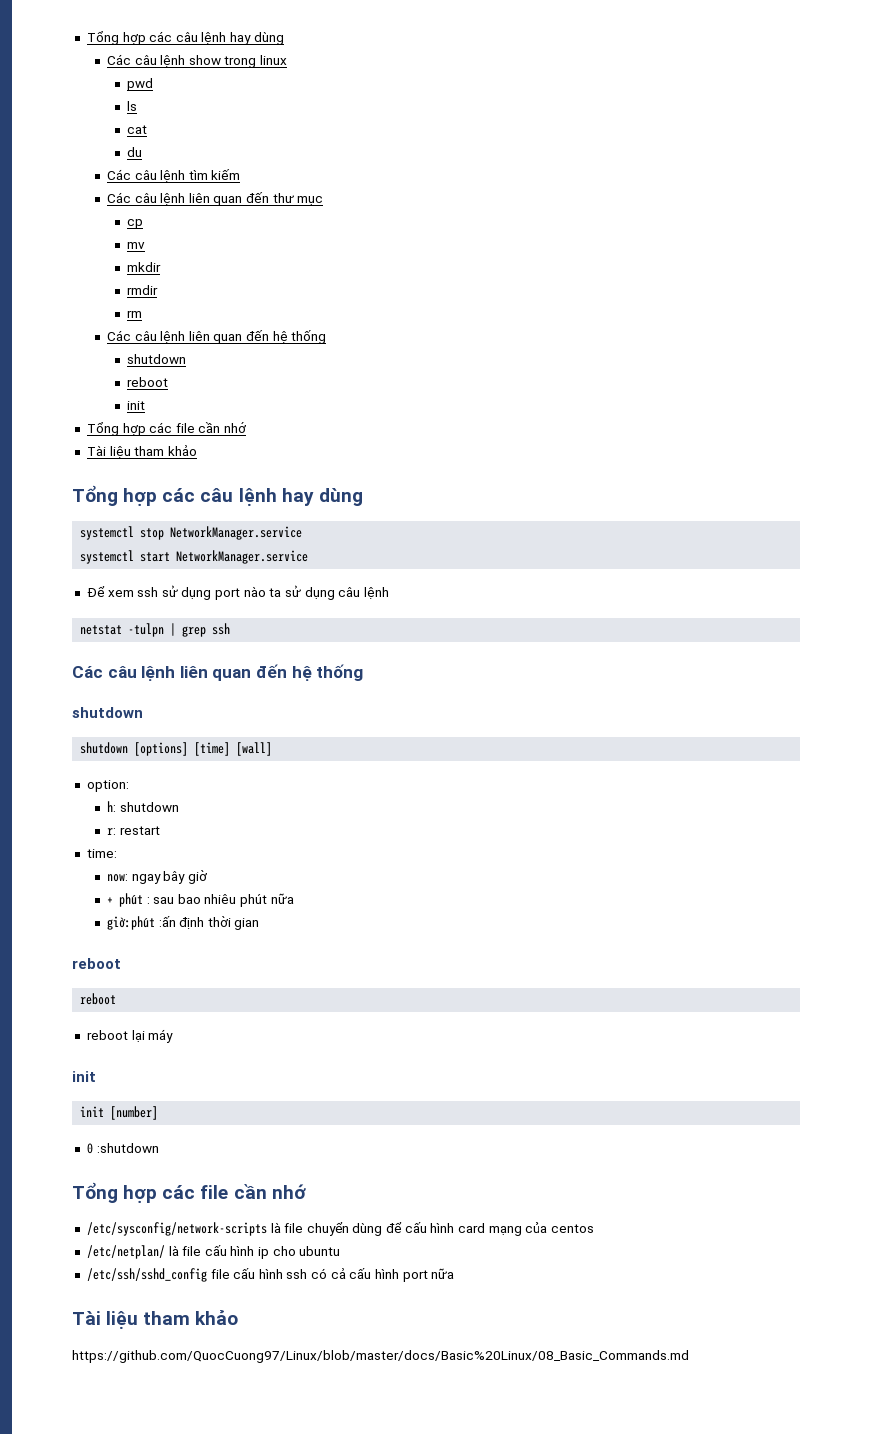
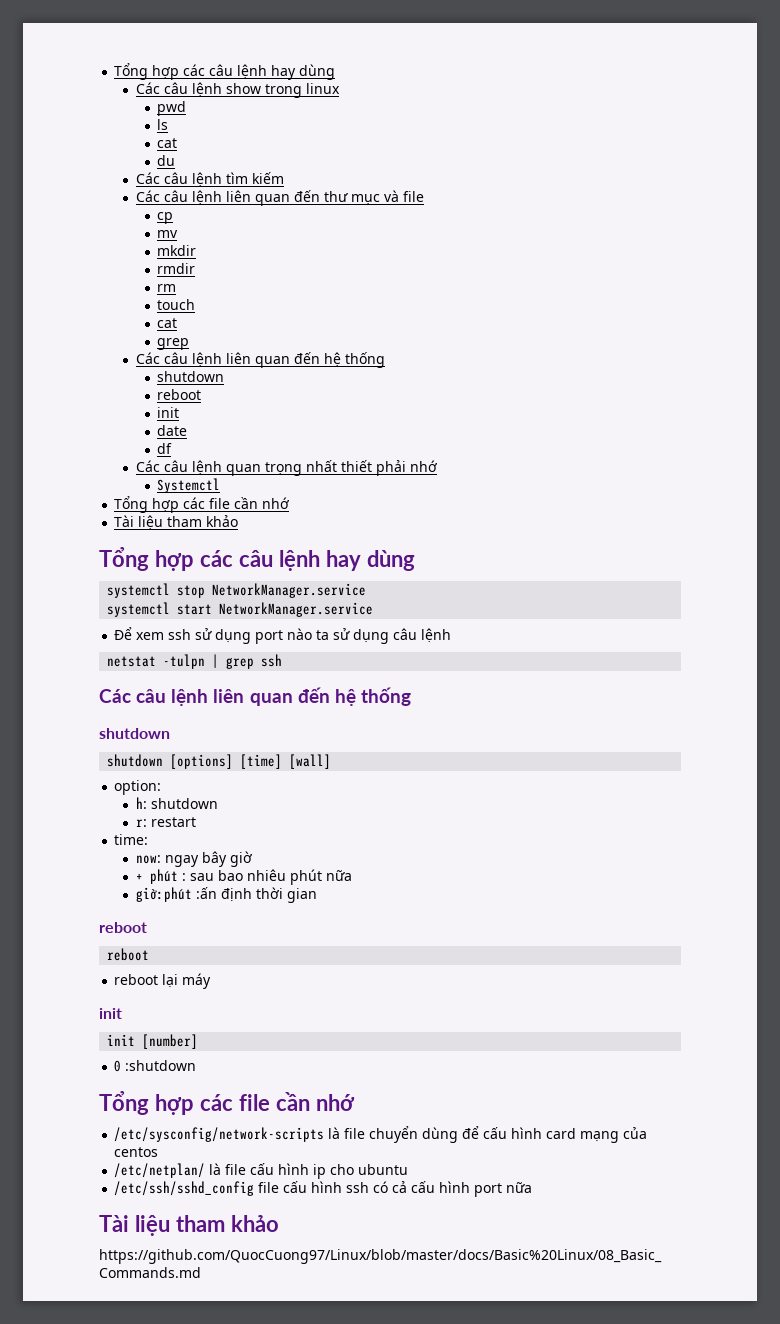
- Các câu lệnh liên quan đến thư mục
+ Các câu lệnh liên quan đến thư mục và file
+ touch
+ cat
+ grep
+ date
+ df
+ Các câu lệnh quan trọng nhất thiết phải nhớ
+ Systemctl

